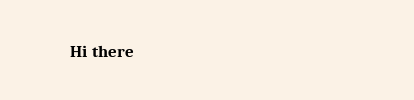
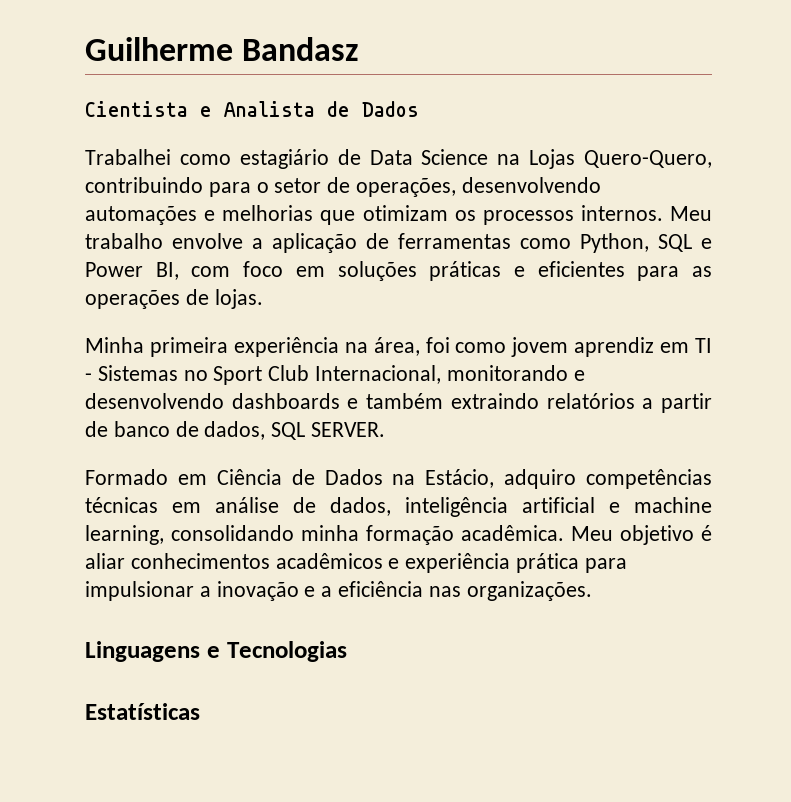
- Hi there
+ Guilherme Bandasz
+ Cientista e Analista de Dados
+ Trabalhei como estagiário de Data Science na Lojas Quero-Quero, contribuindo para o setor de operações, desenvolvendo automações e melhorias que otimizam os processos internos. Meu trabalho envolve a aplicação de ferramentas como Python, SQL e Power BI, com foco em soluções práticas e eficientes para as operações de lojas.
+ Minha primeira experiência na área, foi como jovem aprendiz em TI - Sistemas no Sport Club Internacional, monitorando e desenvolvendo dashboards e também extraindo relatórios a partir de banco de dados, SQL SERVER.
+ Formado em Ciência de Dados na Estácio, adquiro competências técnicas em análise de dados, inteligência artificial e machine learning, consolidando minha formação acadêmica. Meu objetivo é aliar conhecimentos acadêmicos e experiência prática para impulsionar a inovação e a eficiência nas organizações.
+ Linguagens e Tecnologias
+ Estatísticas

